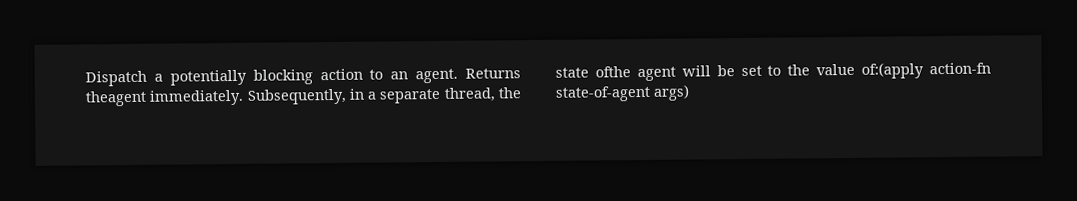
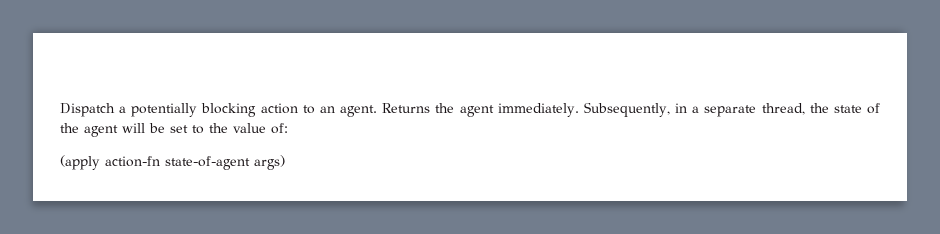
- Returns theagent immediately.
+ Returns the agent immediately.
- Subsequently, in a separate thread, the state ofthe agent will be set to the value of:(apply action-fn state-of-agent args)
+ Subsequently, in a separate thread, the state of the agent will be set to the value of:
+ (apply action-fn state-of-agent args)

